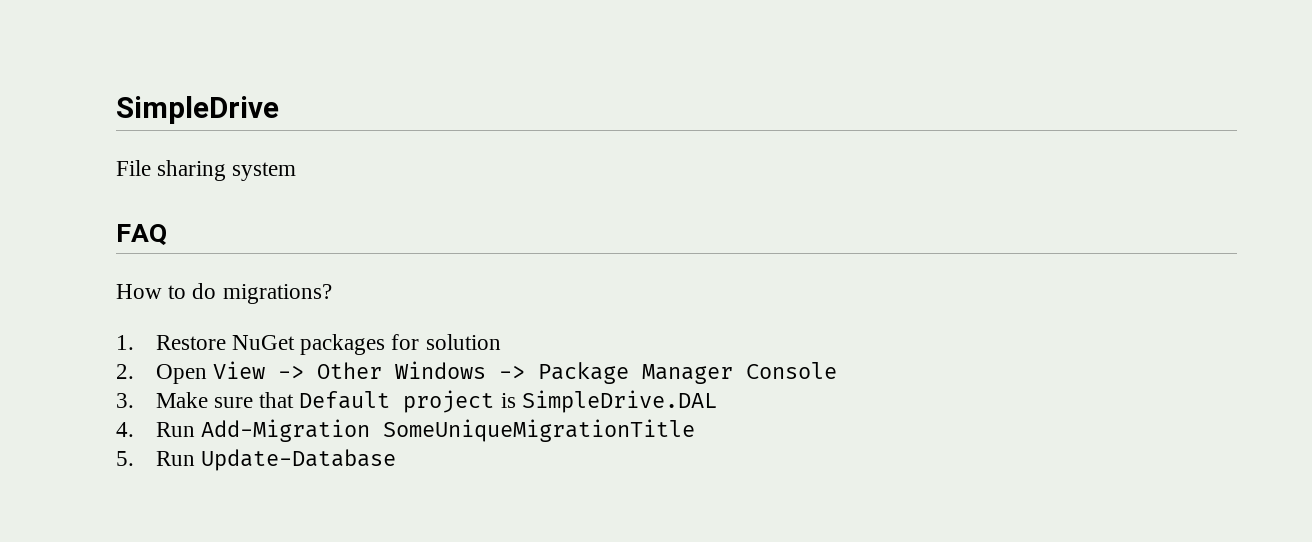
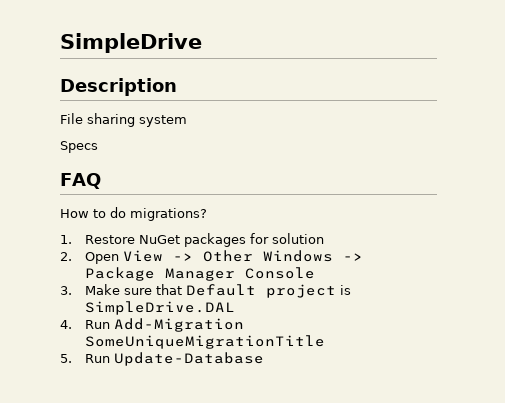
+ Description
+ Specs

